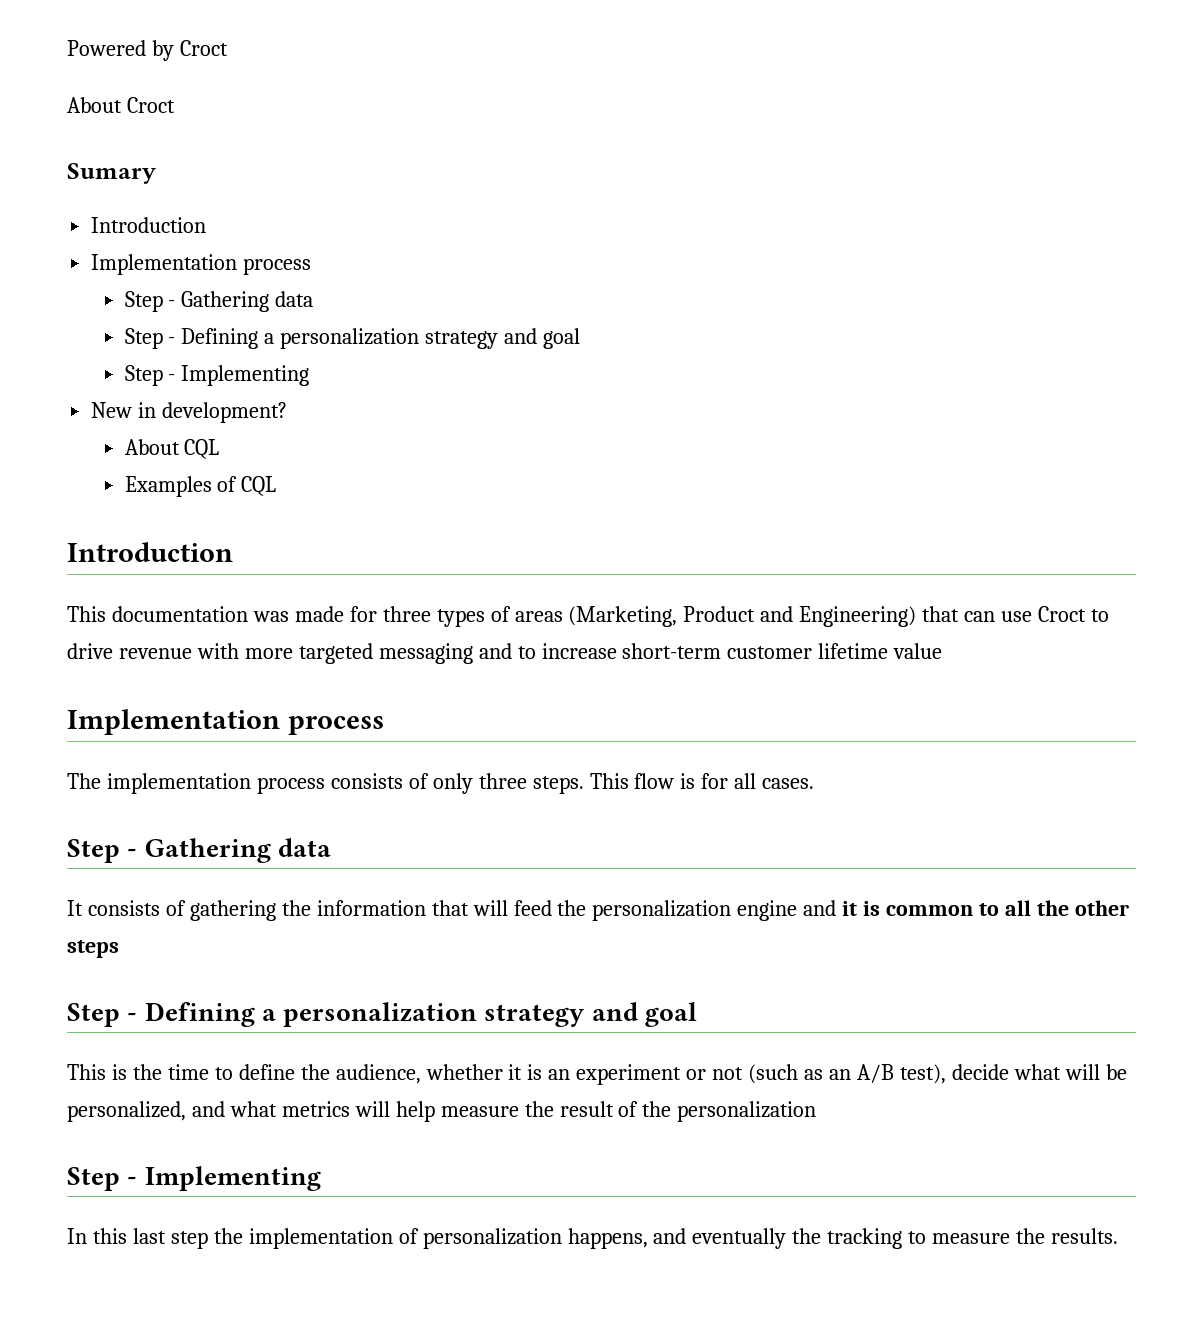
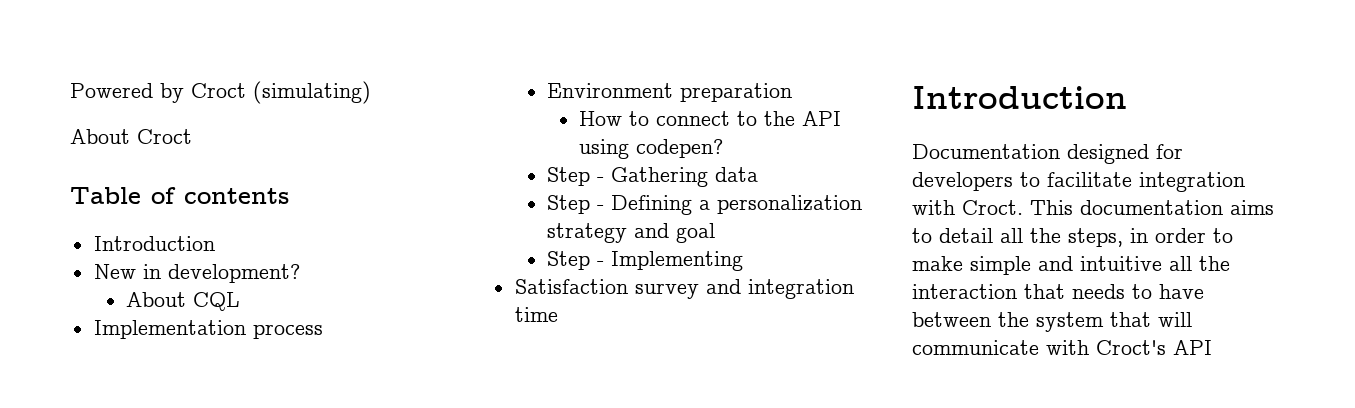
- Powered by Croct
+ Powered by Croct (simulating)
- Sumary
+ Table of contents
  Introduction
+ New in development?
+ About CQL
  Implementation process
+ Environment preparation
+ How to connect to the API using codepen?
- New in development?
- About CQL
- Examples of CQL
+ Satisfaction survey and integration time
  Introduction
- This documentation was made for three types of areas (Marketing, Product and Engineering) that can use Croct to drive revenue with more targeted messaging and to increase short-term customer lifetime value
- Implementation process
- The implementation process consists of only three steps. This flow is for all cases.
- Step - Gathering data
- It consists of gathering the information that will feed the personalization engine and it is common to all the other steps
- Step - Defining a personalization strategy and goal
- This is the time to define the audience, whether it is an experiment or not (such as an A/B test), decide what will be personalized, and what metrics will help measure the result of the personalization
- Step - Implementing
- In this last step the implementation of personalization happens, and eventually the tracking to measure the results.
+ Documentation designed for developers to facilitate integration with Croct. This documentation aims to detail all the steps, in order to make simple and intuitive all the interaction that needs to have between the system that will communicate with Croct's API

